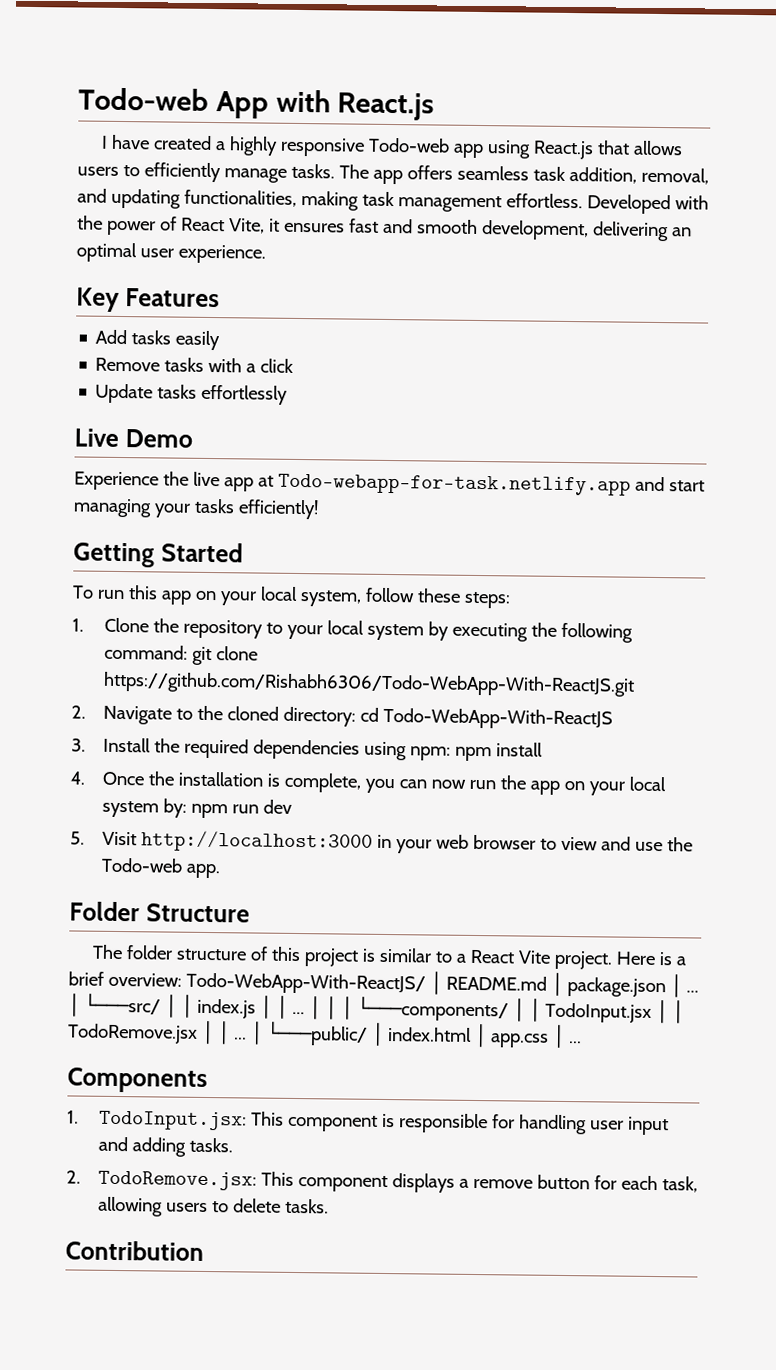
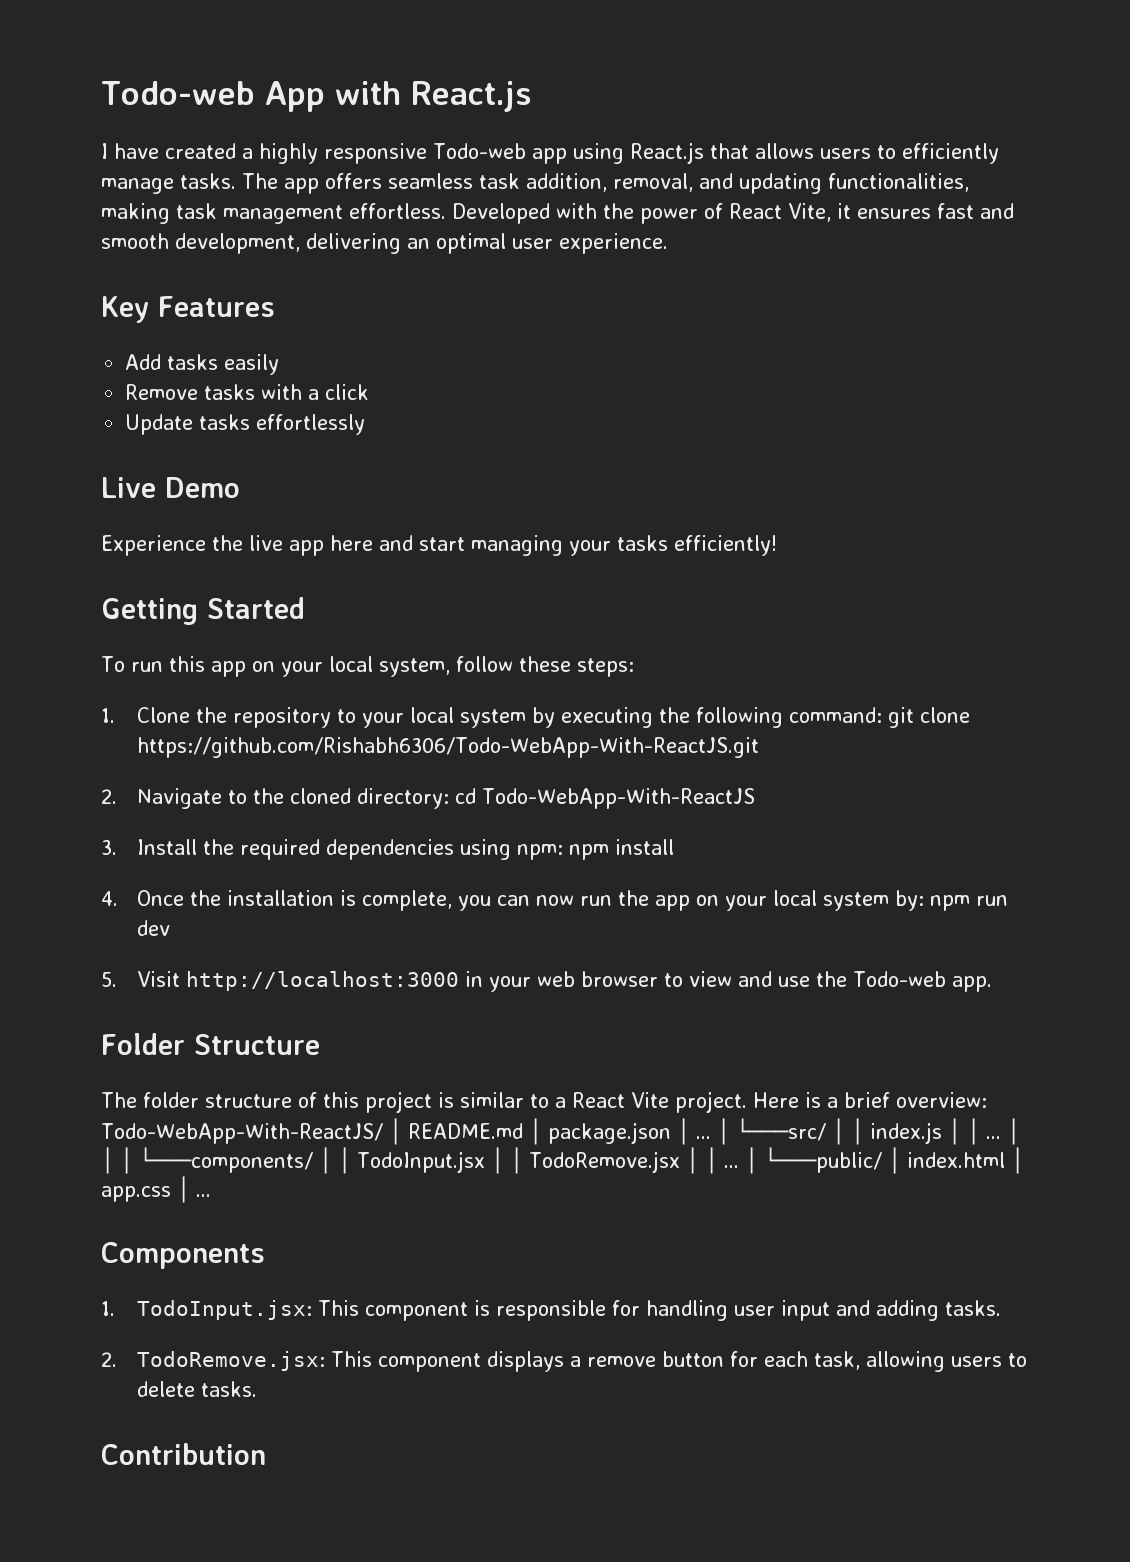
- Experience the live app at Todo-webapp-for-task.netlify.app and start managing your tasks efficiently!
+ Experience the live app here and start managing your tasks efficiently!

